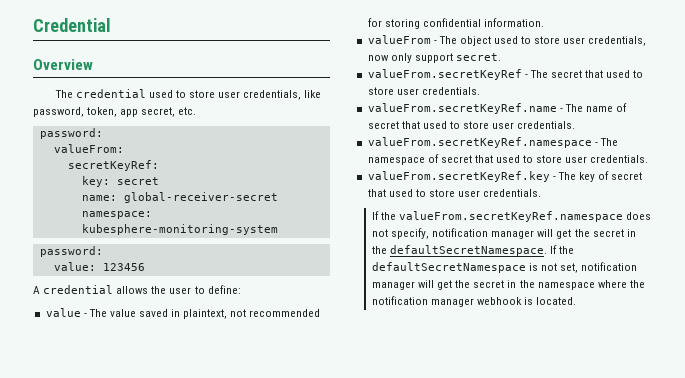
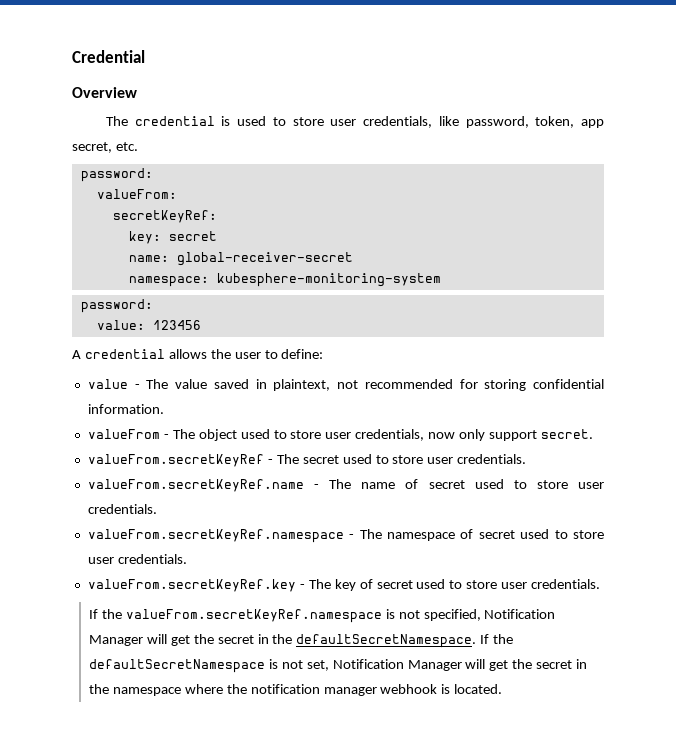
- The credential used to store user credentials, like password, token, app secret, etc.
+ The credential is used to store user credentials, like password, token, app secret, etc.
- valueFrom.secretKeyRef - The secret that used to store user credentials.
+ valueFrom.secretKeyRef - The secret used to store user credentials.
- valueFrom.secretKeyRef.name - The name of secret that used to store user credentials.
+ valueFrom.secretKeyRef.name - The name of secret used to store user credentials.
- valueFrom.secretKeyRef.namespace - The namespace of secret that used to store user credentials.
+ valueFrom.secretKeyRef.namespace - The namespace of secret used to store user credentials.
- valueFrom.secretKeyRef.key - The key of secret that used to store user credentials.
+ valueFrom.secretKeyRef.key - The key of secret used to store user credentials.
- If the valueFrom.secretKeyRef.namespace does not specify, notification manager will get the secret in the defaultSecretNamespace.
+ If the valueFrom.secretKeyRef.namespace is not specified, Notification Manager will get the secret in the defaultSecretNamespace.
- If the defaultSecretNamespace is not set, notification manager will get the secret in the namespace where the notification manager webhook is located.
+ If the defaultSecretNamespace is not set, Notification Manager will get the secret in the namespace where the notification manager webhook is located.

